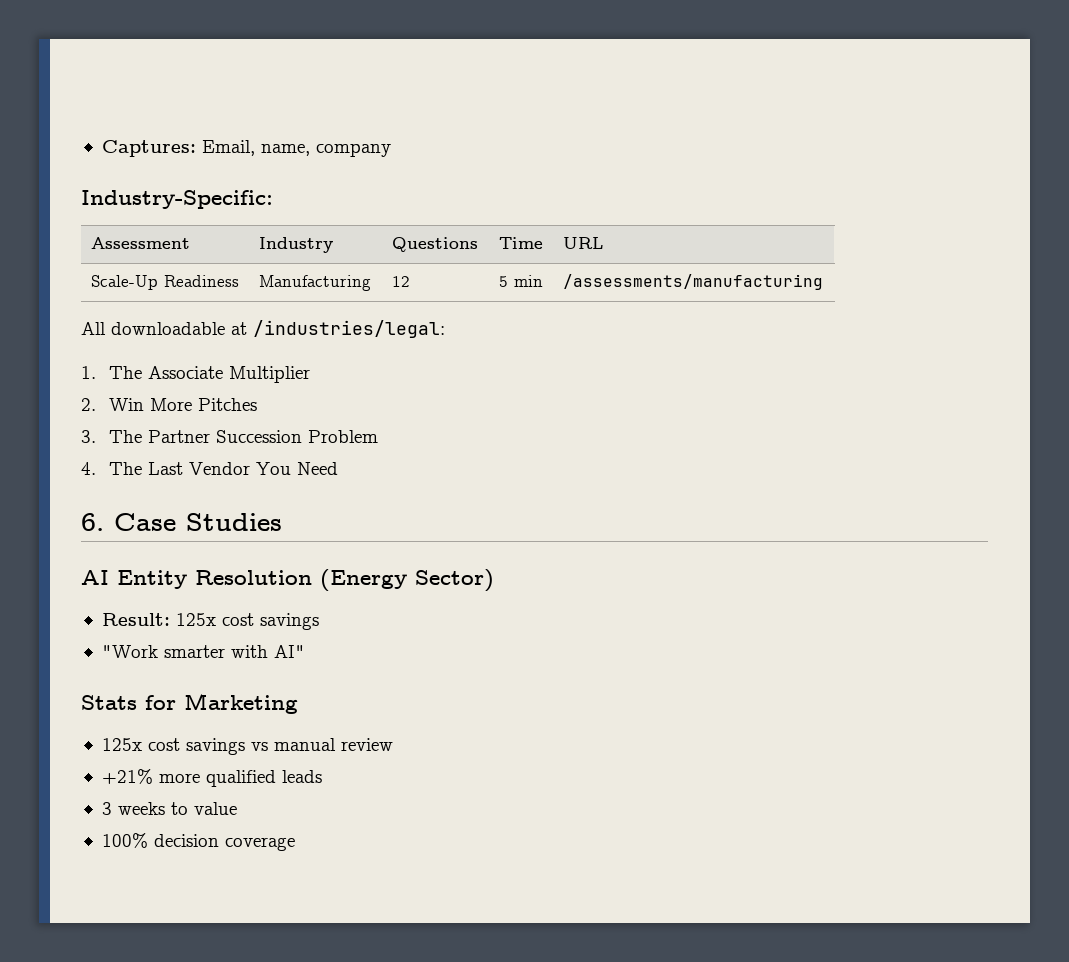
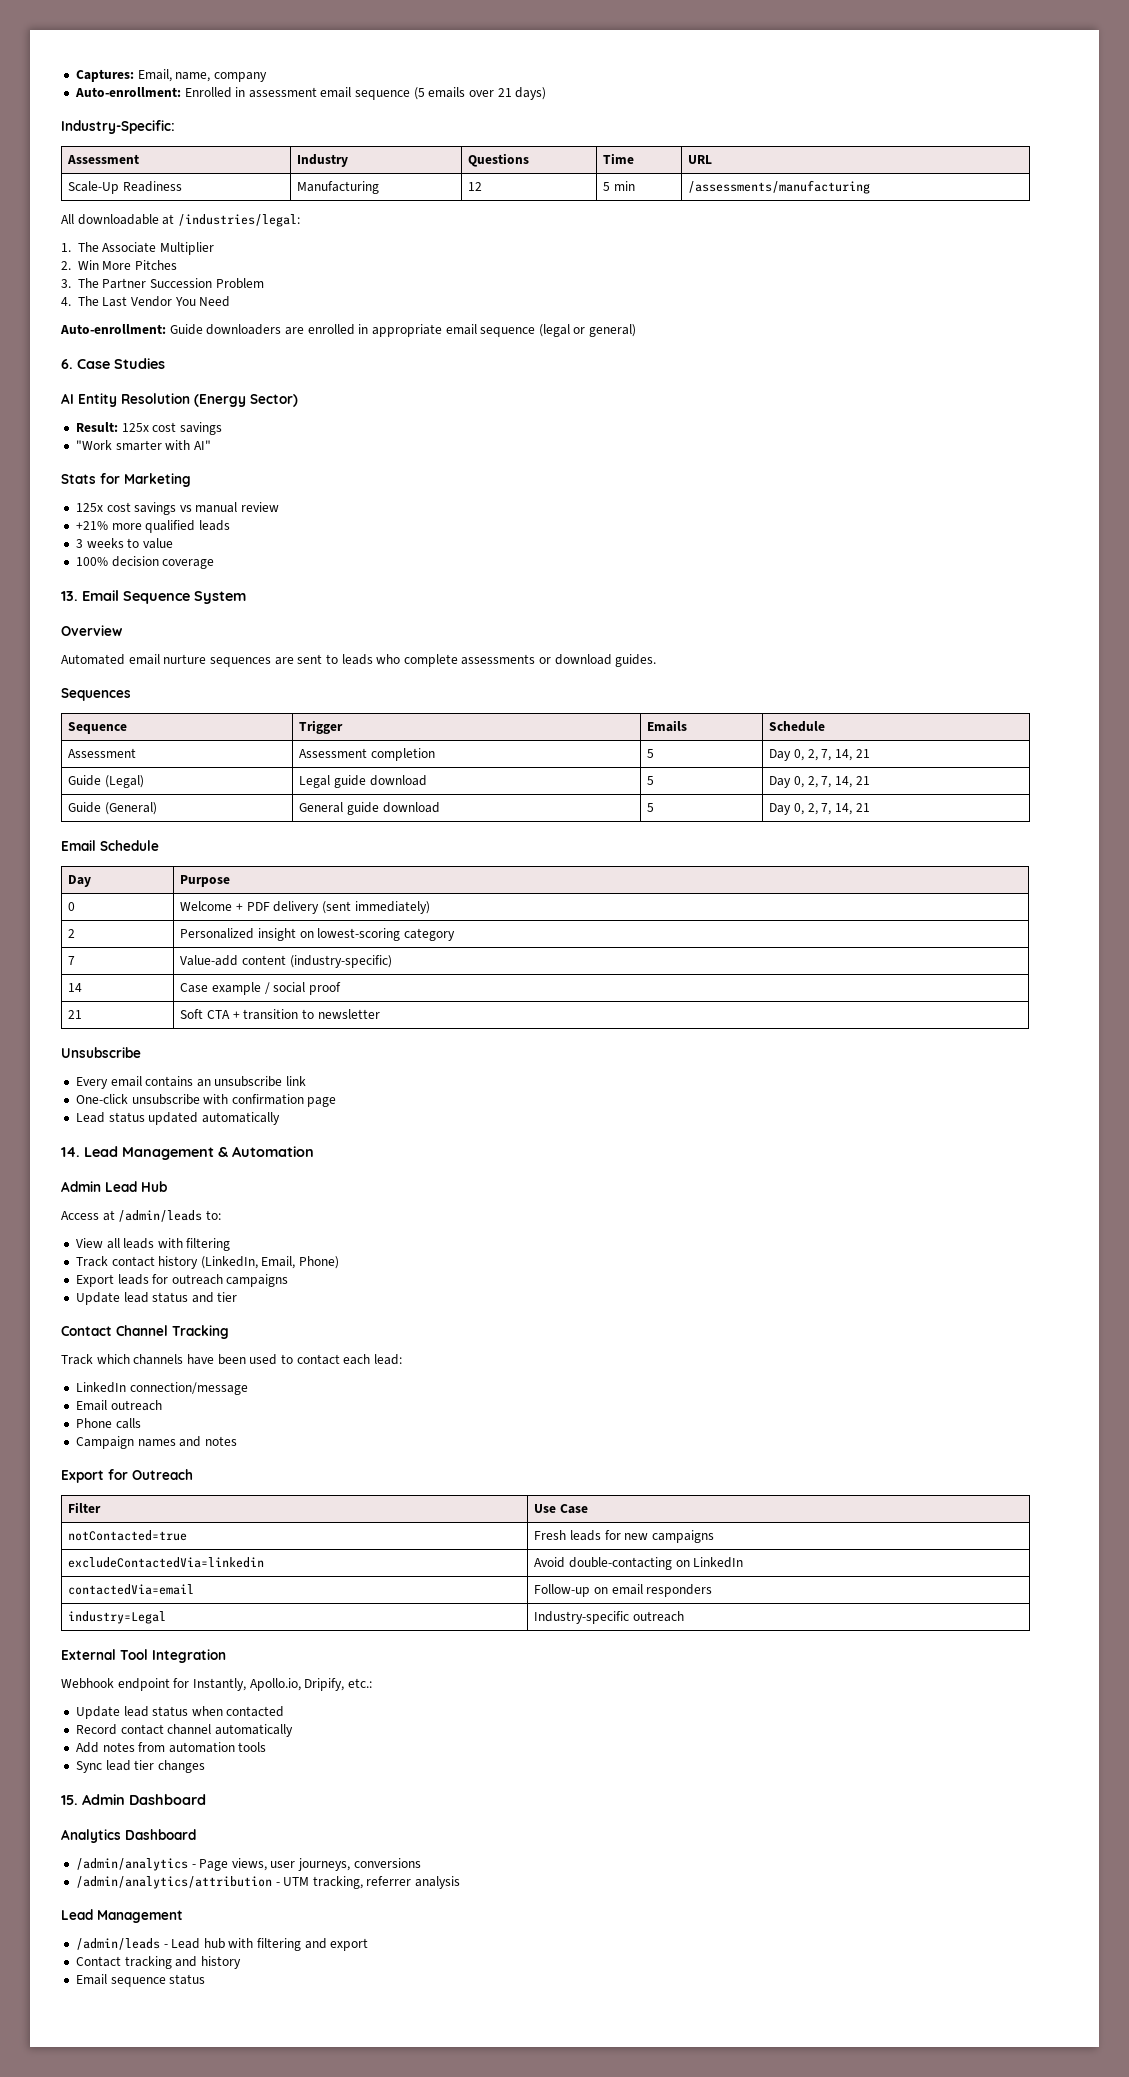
+ Auto-enrollment: Enrolled in assessment email sequence (5 emails over 21 days)
+ Auto-enrollment: Guide downloaders are enrolled in appropriate email sequence (legal or general)
+ 13. Email Sequence System
+ Overview
+ Automated email nurture sequences are sent to leads who complete assessments or download guides.
+ Sequences
+ Sequence | Trigger | Emails | Schedule
+ Assessment | Assessment completion | 5 | Day 0, 2, 7, 14, 21
+ Guide (Legal) | Legal guide download | 5 | Day 0, 2, 7, 14, 21
+ Guide (General) | General guide download | 5 | Day 0, 2, 7, 14, 21
+ Email Schedule
+ Day | Purpose
+ 0 | Welcome + PDF delivery (sent immediately)
+ 2 | Personalized insight on lowest-scoring category
+ 7 | Value-add content (industry-specific)
+ 14 | Case example / social proof
+ 21 | Soft CTA + transition to newsletter
+ Unsubscribe
+ Every email contains an unsubscribe link
+ One-click unsubscribe with confirmation page
+ Lead status updated automatically
+ 14. Lead Management & Automation
+ Admin Lead Hub
+ Access at /admin/leads to:
+ View all leads with filtering
+ Track contact history (LinkedIn, Email, Phone)
+ Export leads for outreach campaigns
+ Update lead status and tier
+ Contact Channel Tracking
+ Track which channels have been used to contact each lead:
+ LinkedIn connection/message
+ Email outreach
+ Phone calls
+ Campaign names and notes
+ Export for Outreach
+ Filter | Use Case
+ notContacted=true | Fresh leads for new campaigns
+ excludeContactedVia=linkedin | Avoid double-contacting on LinkedIn
+ contactedVia=email | Follow-up on email responders
+ industry=Legal | Industry-specific outreach
+ External Tool Integration
+ Webhook endpoint for Instantly, Apollo.io, Dripify, etc.:
+ Update lead status when contacted
+ Record contact channel automatically
+ Add notes from automation tools
+ Sync lead tier changes
+ 15. Admin Dashboard
+ Analytics Dashboard
+ /admin/analytics - Page views, user journeys, conversions
+ /admin/analytics/attribution - UTM tracking, referrer analysis
+ Lead Management
+ /admin/leads - Lead hub with filtering and export
+ Contact tracking and history
+ Email sequence status

